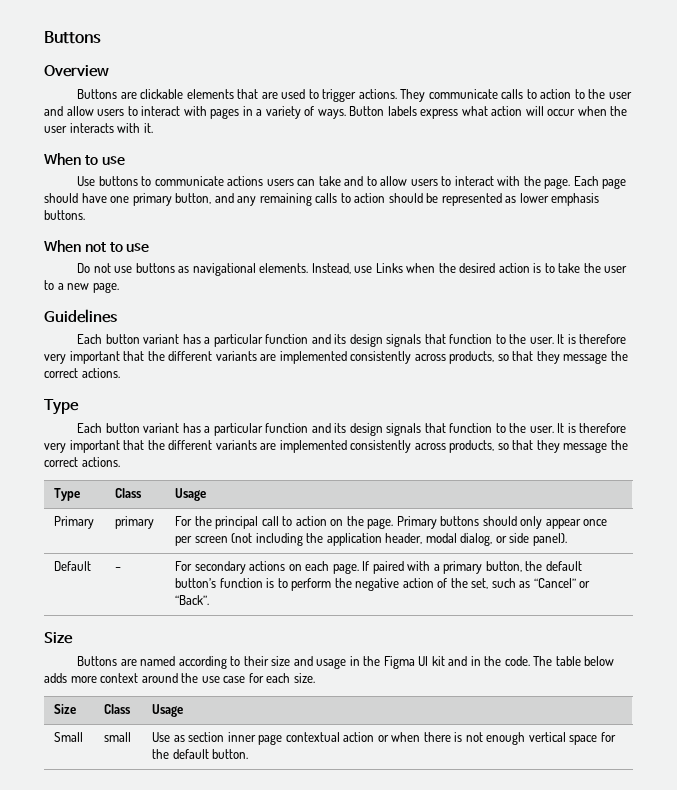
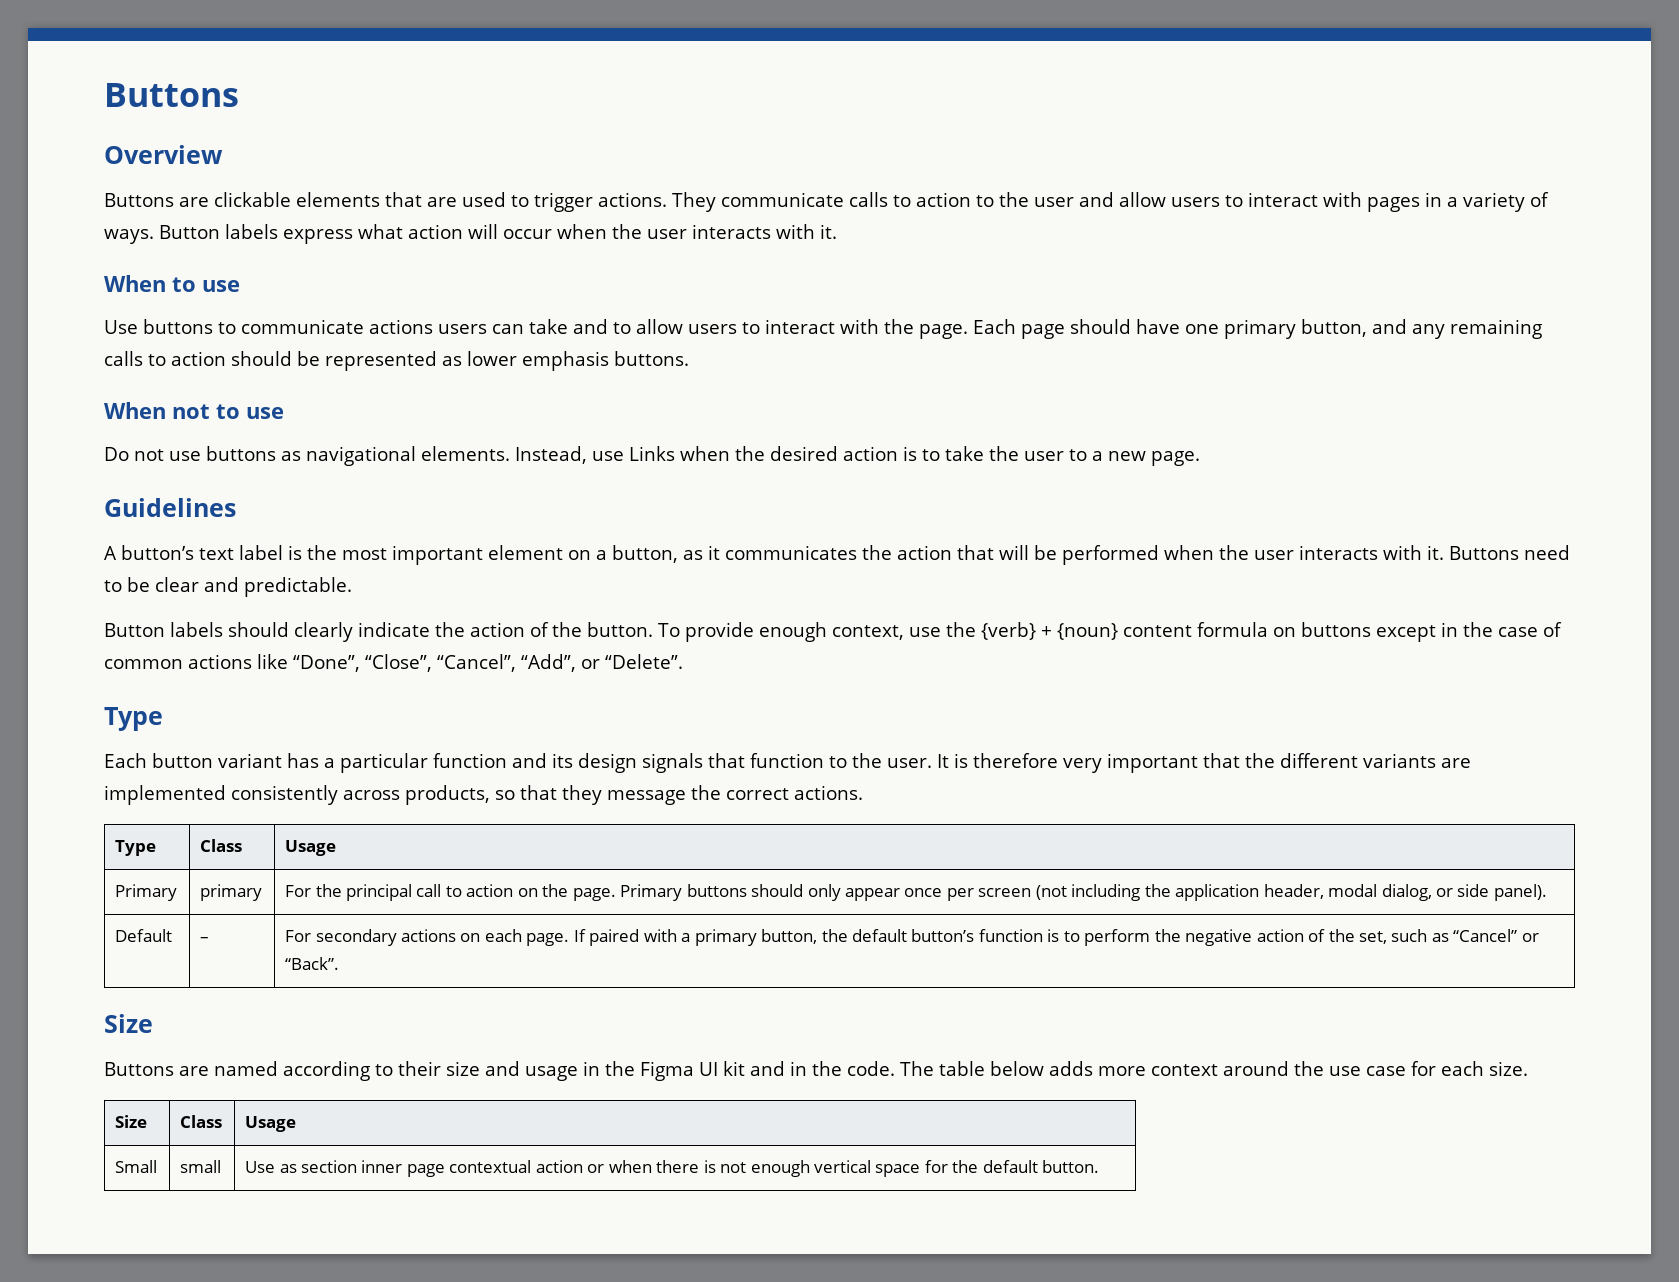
  Guidelines
- Each button variant has a particular function and its design signals that function to the user. It is therefore very important that the different variants are implemented consistently across products, so that they message the correct actions.
+ A button’s text label is the most important element on a button, as it communicates the action that will be performed when the user interacts with it. Buttons need to be clear and predictable.
+ Button labels should clearly indicate the action of the button. To provide enough context, use the {verb} + {noun} content formula on buttons except in the case of common actions like “Done”, “Close”, “Cancel”, “Add”, or “Delete”.

